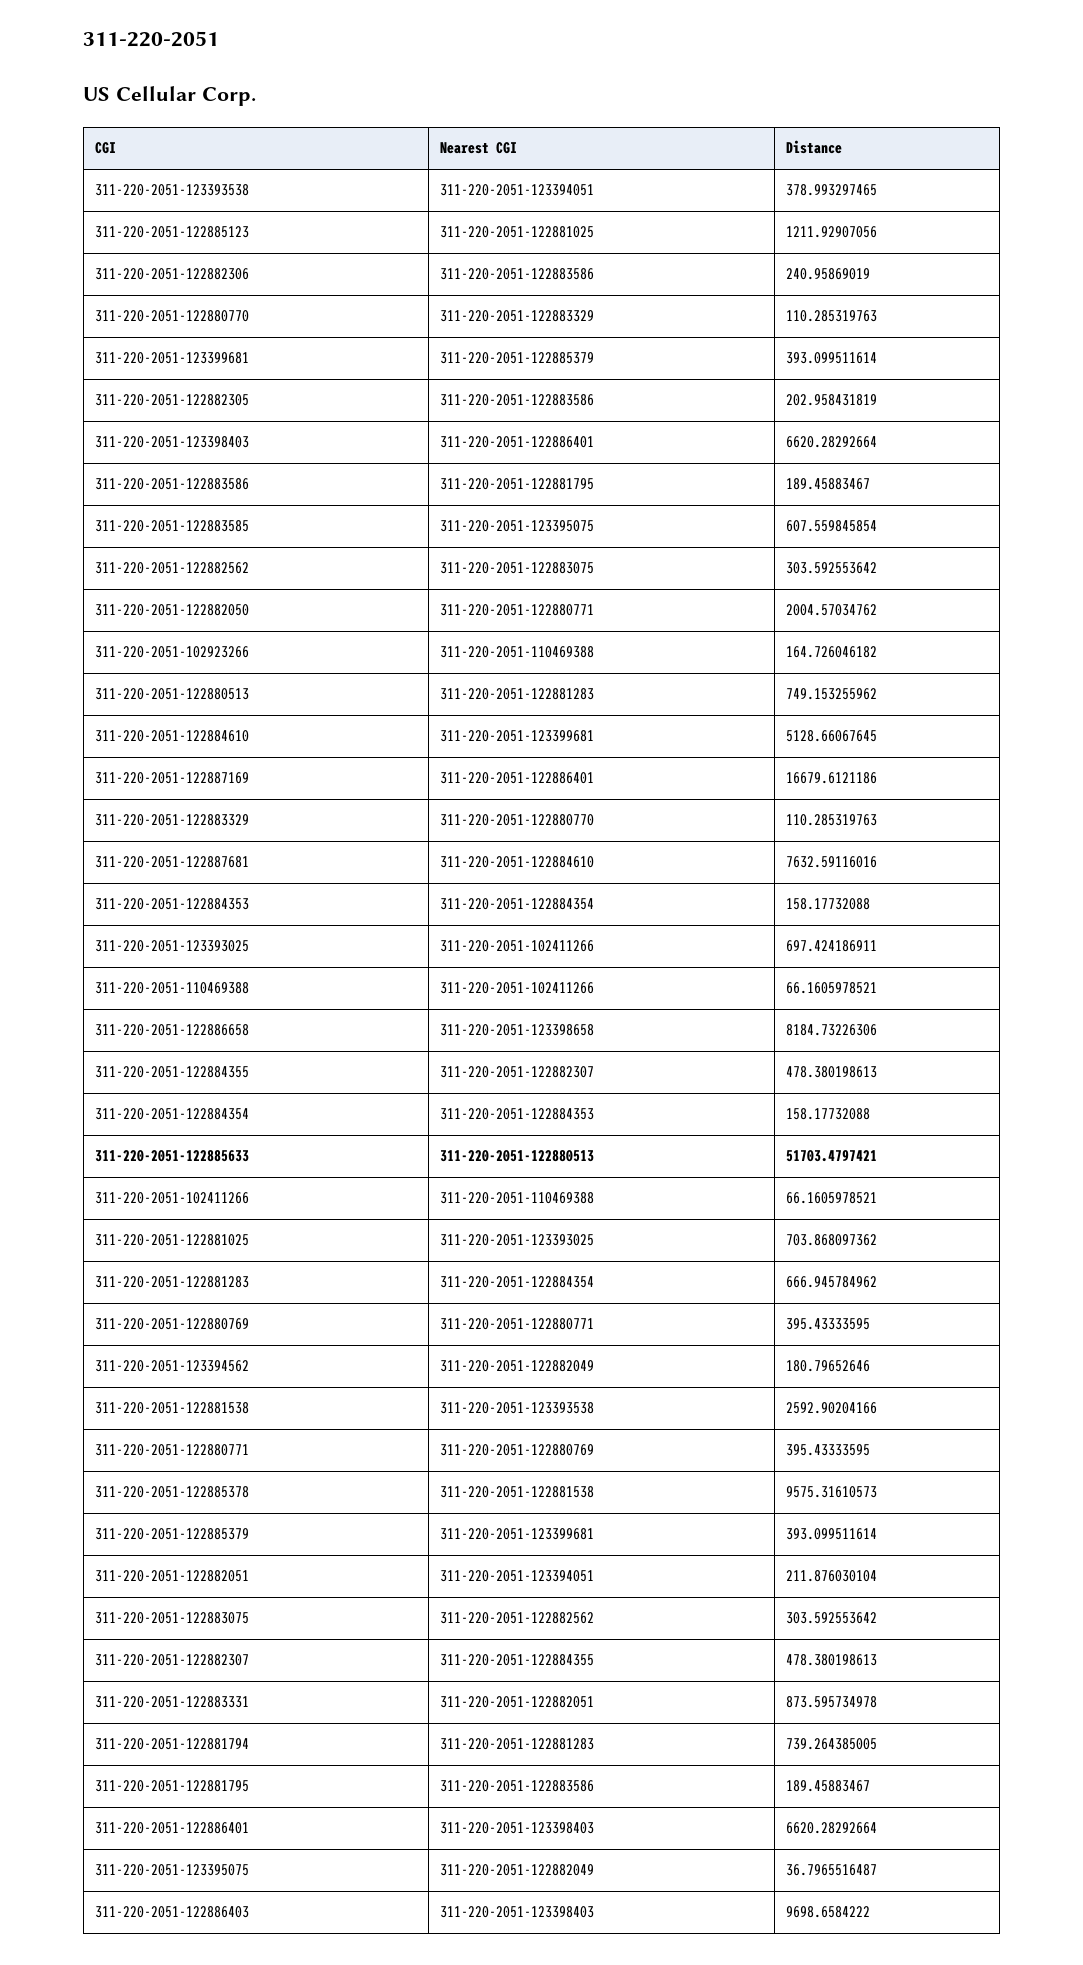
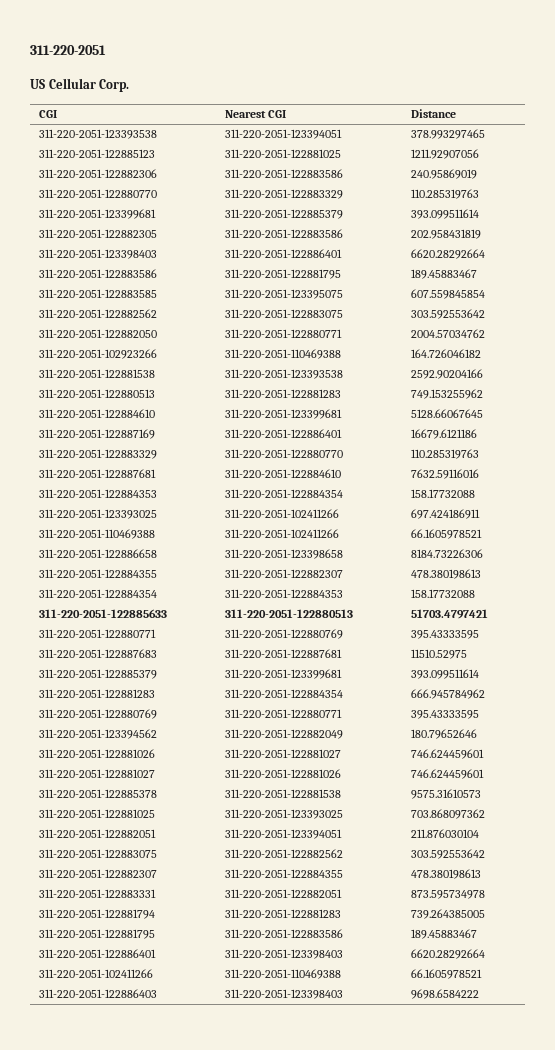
+ 311-220-2051-122881538 | 311-220-2051-123393538 | 2592.90204166
- 311-220-2051-102411266 | 311-220-2051-110469388 | 66.1605978521
- 311-220-2051-122881025 | 311-220-2051-123393025 | 703.868097362
+ 311-220-2051-122880771 | 311-220-2051-122880769 | 395.43333595
+ 311-220-2051-122887683 | 311-220-2051-122887681 | 11510.52975
+ 311-220-2051-122885379 | 311-220-2051-123399681 | 393.099511614
- 311-220-2051-122881538 | 311-220-2051-123393538 | 2592.90204166
- 311-220-2051-122880771 | 311-220-2051-122880769 | 395.43333595
+ 311-220-2051-122881026 | 311-220-2051-122881027 | 746.624459601
+ 311-220-2051-122881027 | 311-220-2051-122881026 | 746.624459601
- 311-220-2051-122885379 | 311-220-2051-123399681 | 393.099511614
+ 311-220-2051-122881025 | 311-220-2051-123393025 | 703.868097362
- 311-220-2051-123395075 | 311-220-2051-122882049 | 36.7965516487
+ 311-220-2051-102411266 | 311-220-2051-110469388 | 66.1605978521

